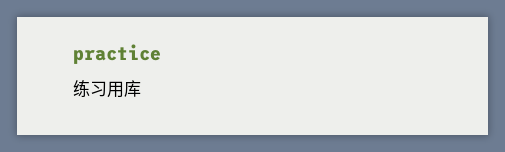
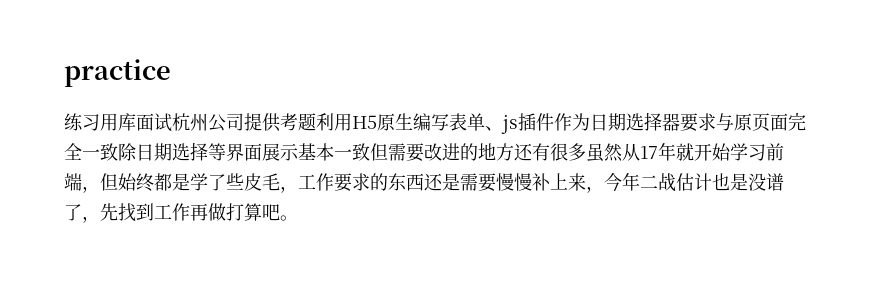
- 练习用库
+ 练习用库面试杭州公司提供考题利用H5原生编写表单、js插件作为日期选择器要求与原页面完全一致除日期选择等界面展示基本一致但需要改进的地方还有很多虽然从17年就开始学习前端，但始终都是学了些皮毛，工作要求的东西还是需要慢慢补上来，今年二战估计也是没谱了，先找到工作再做打算吧。

